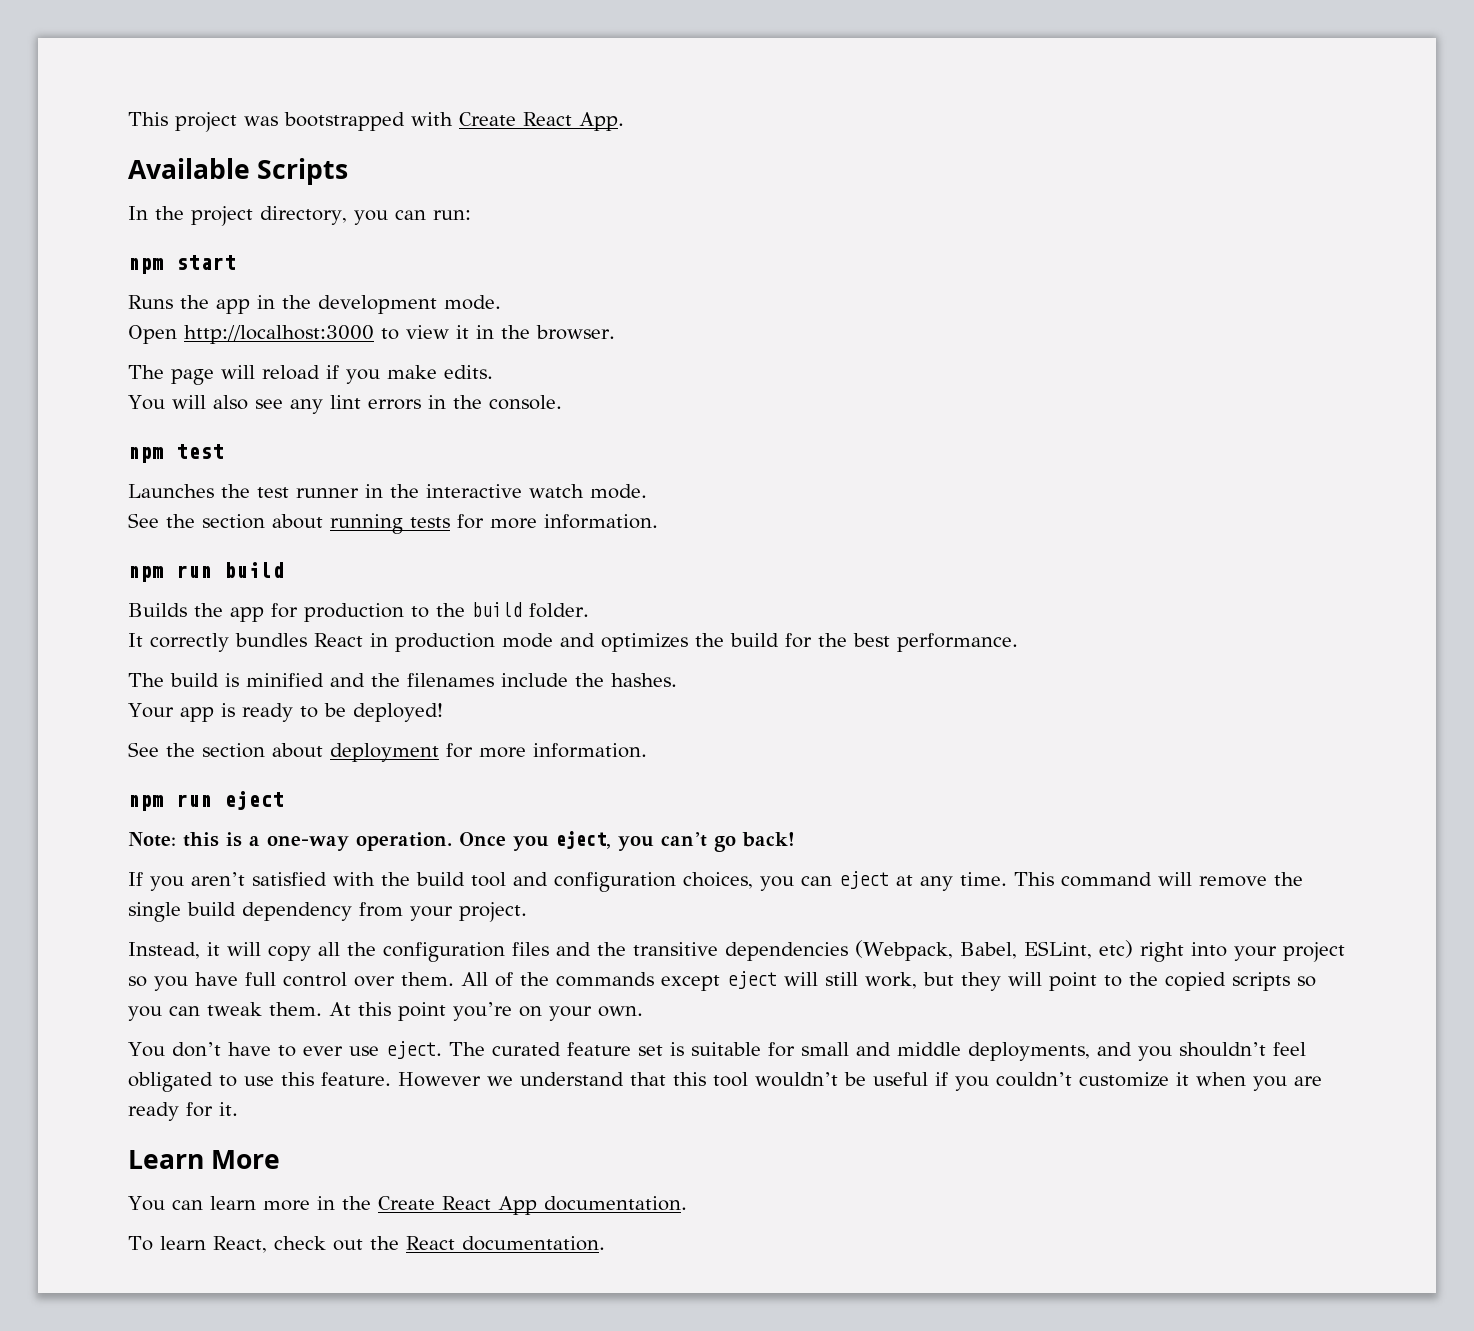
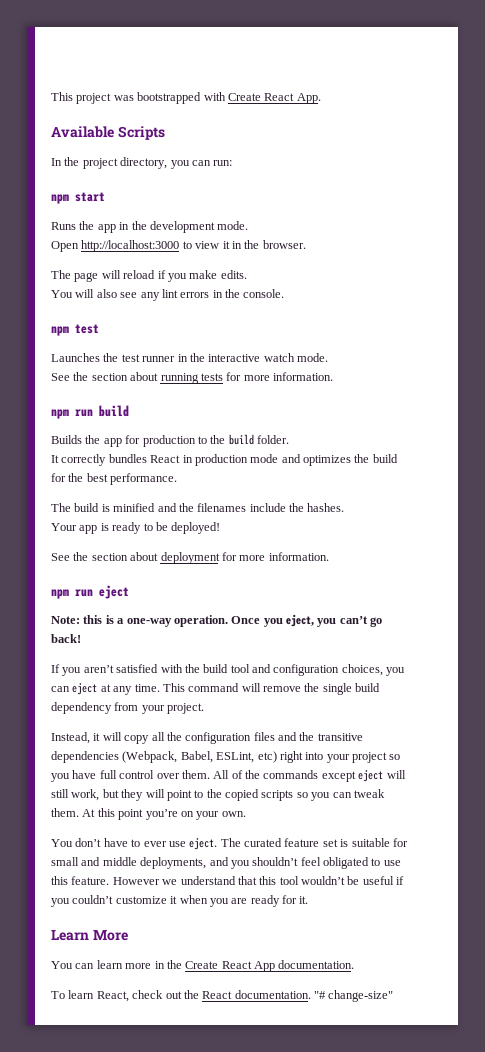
+ "# change-size"

